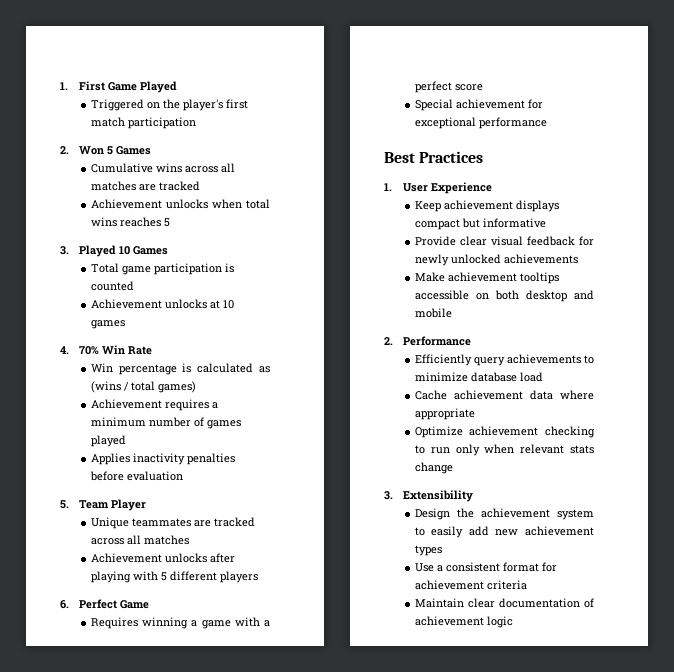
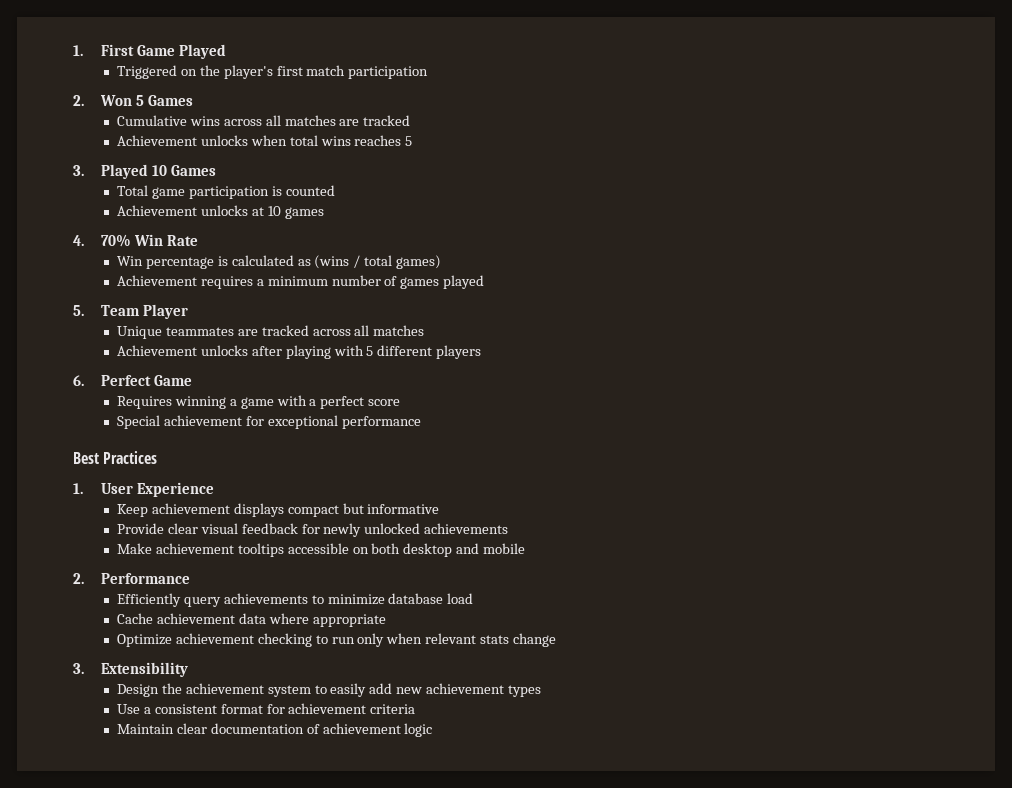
- Applies inactivity penalties before evaluation

